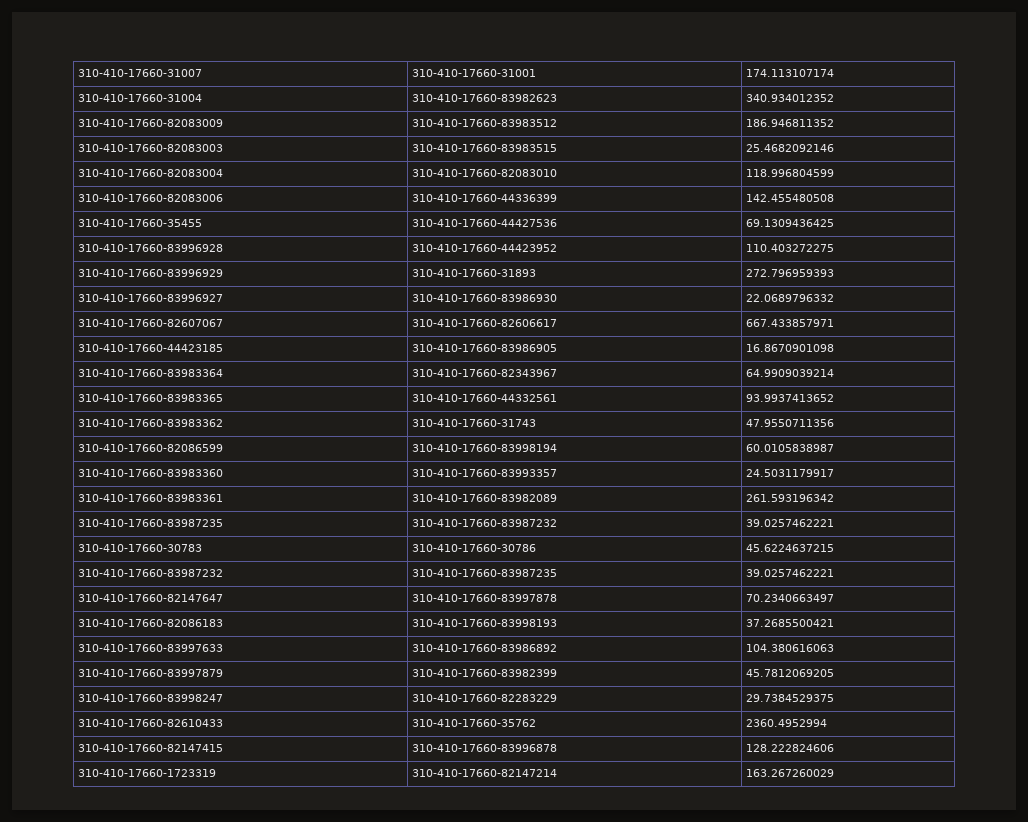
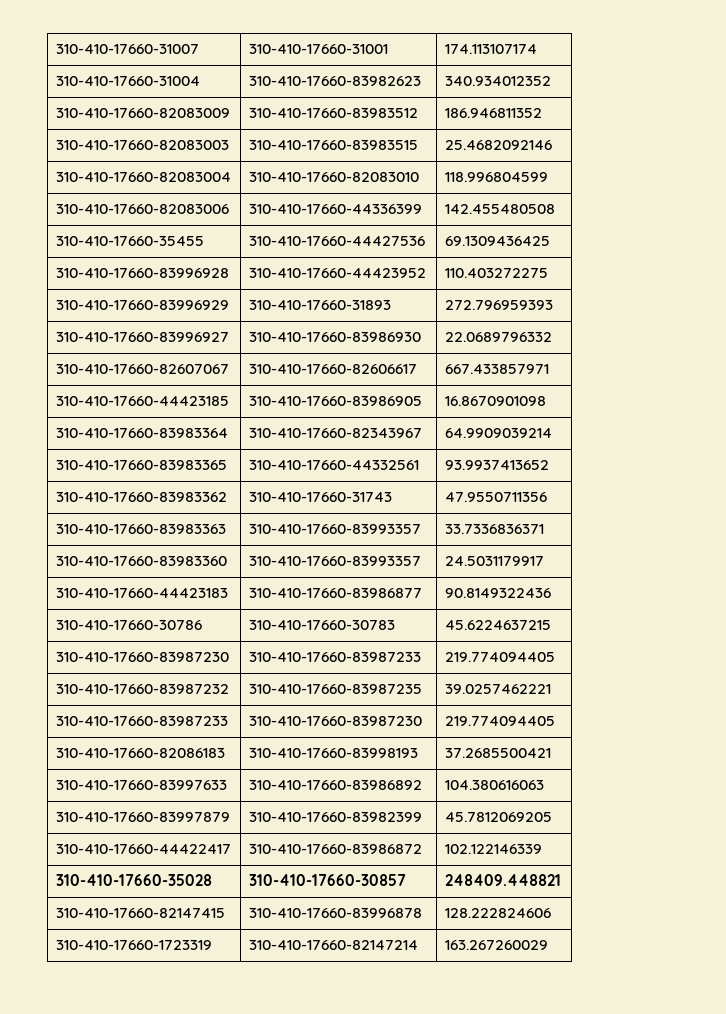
- 310-410-17660-82086599 | 310-410-17660-83998194 | 60.0105838987
+ 310-410-17660-83983363 | 310-410-17660-83993357 | 33.7336836371
- 310-410-17660-83983361 | 310-410-17660-83982089 | 261.593196342
- 310-410-17660-83987235 | 310-410-17660-83987232 | 39.0257462221
- 310-410-17660-30783 | 310-410-17660-30786 | 45.6224637215
+ 310-410-17660-44423183 | 310-410-17660-83986877 | 90.8149322436
+ 310-410-17660-30786 | 310-410-17660-30783 | 45.6224637215
+ 310-410-17660-83987230 | 310-410-17660-83987233 | 219.774094405
- 310-410-17660-82147647 | 310-410-17660-83997878 | 70.2340663497
+ 310-410-17660-83987233 | 310-410-17660-83987230 | 219.774094405
- 310-410-17660-83998247 | 310-410-17660-82283229 | 29.7384529375
- 310-410-17660-82610433 | 310-410-17660-35762 | 2360.4952994
+ 310-410-17660-44422417 | 310-410-17660-83986872 | 102.122146339
+ 310-410-17660-35028 | 310-410-17660-30857 | 248409.448821

